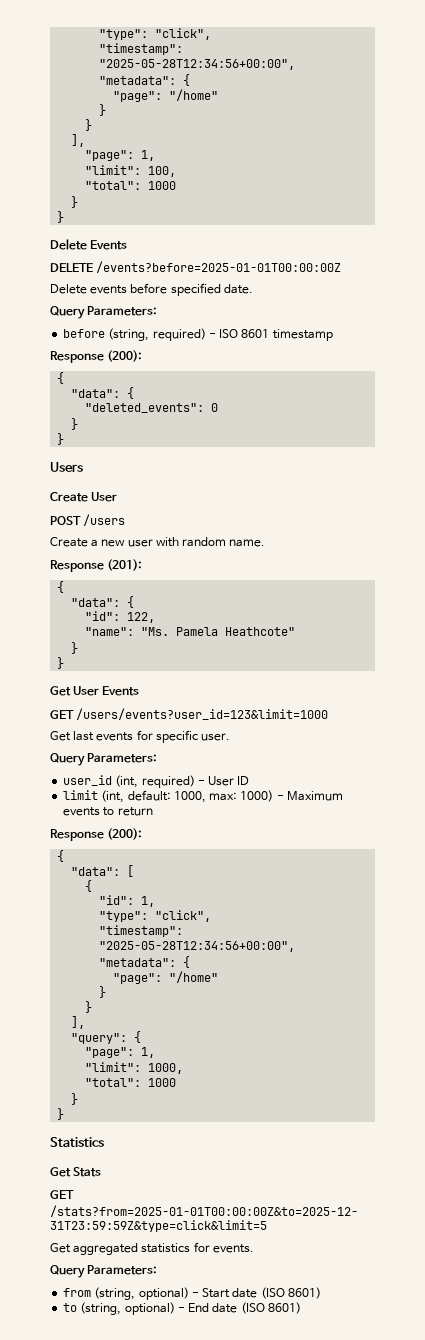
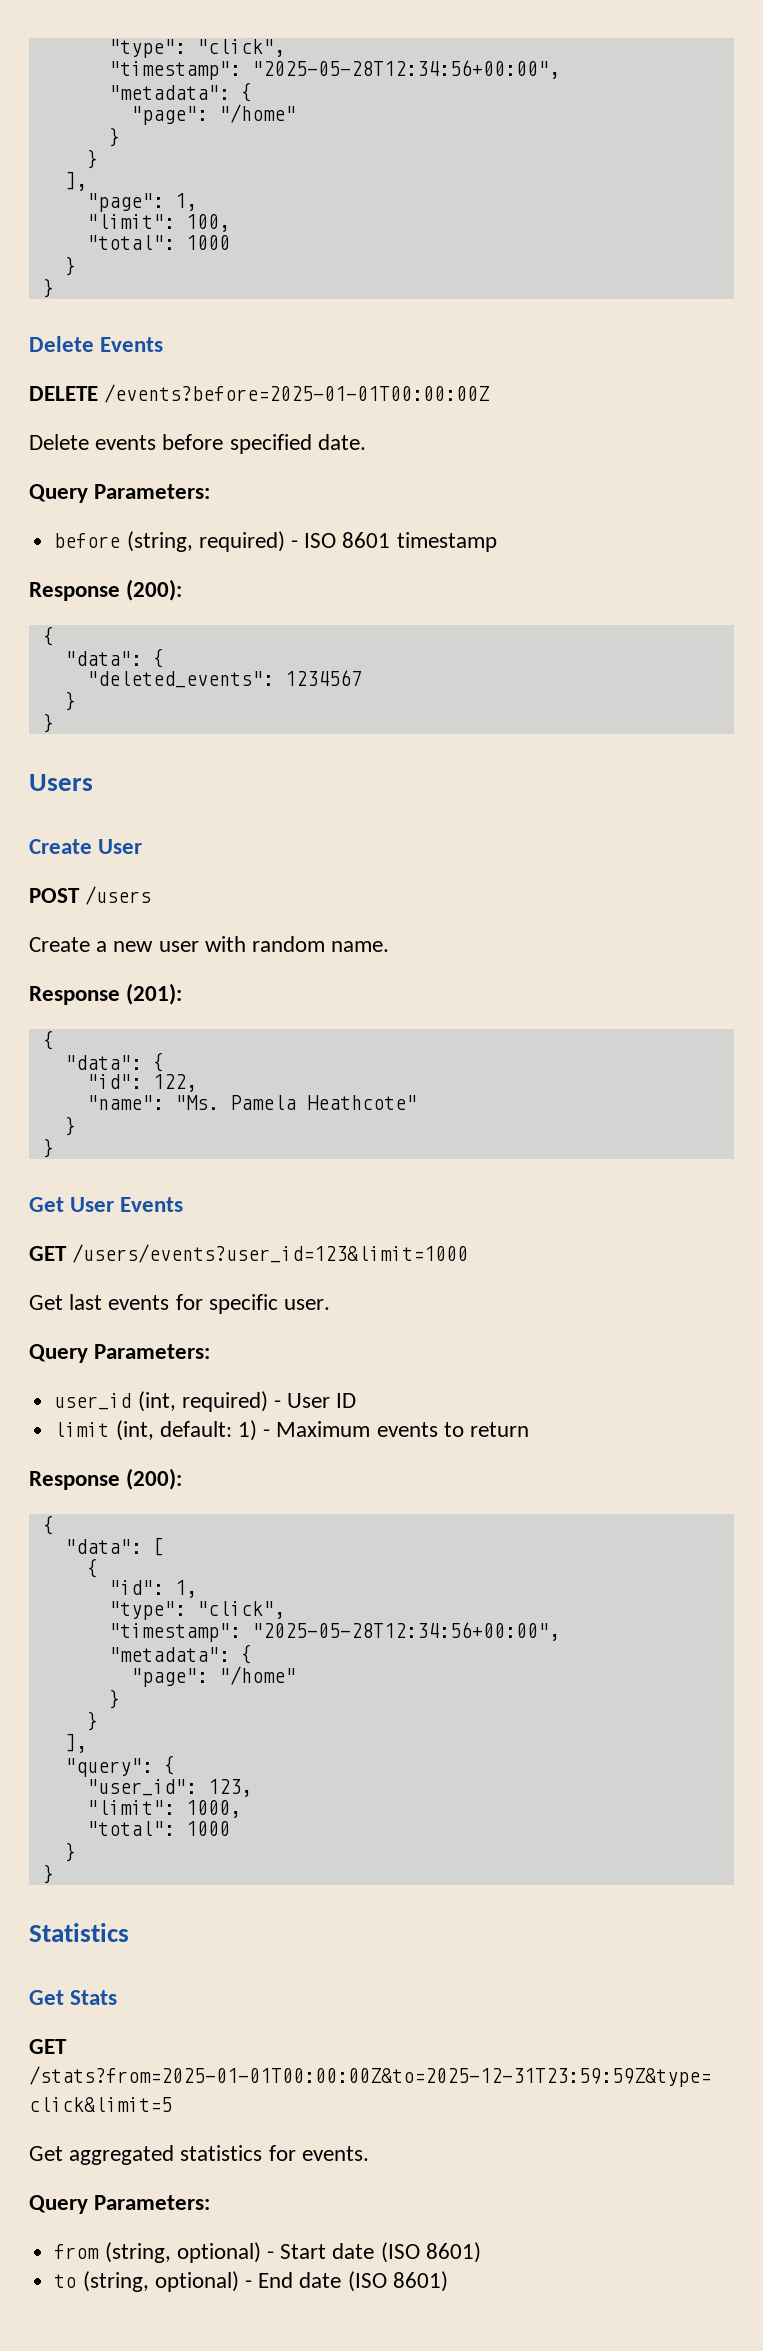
- "deleted_events": 0
+ "deleted_events": 1234567
- limit (int, default: 1000, max: 1000) - Maximum events to return
+ limit (int, default: 1) - Maximum events to return
  "query": {
- "page": 1,
+ "user_id": 123,

